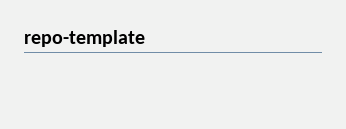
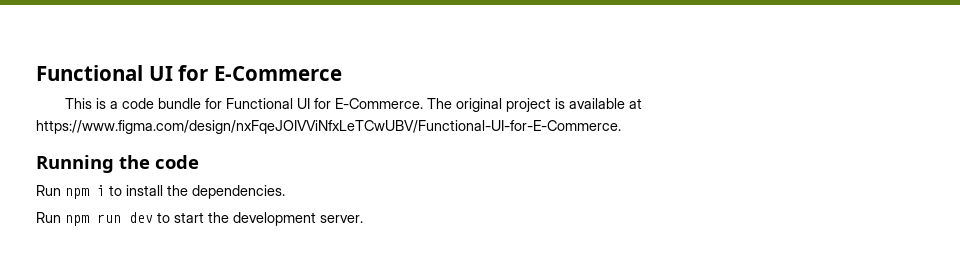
- repo-template
+ Functional UI for E-Commerce
+ This is a code bundle for Functional UI for E-Commerce. The original project is available at https://www.figma.com/design/nxFqeJOIVViNfxLeTCwUBV/Functional-UI-for-E-Commerce.
+ Running the code
+ Run npm i to install the dependencies.
+ Run npm run dev to start the development server.

